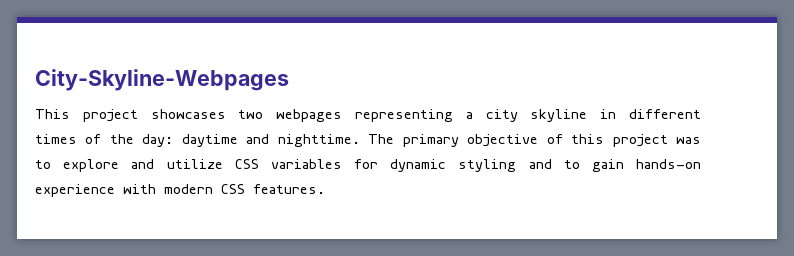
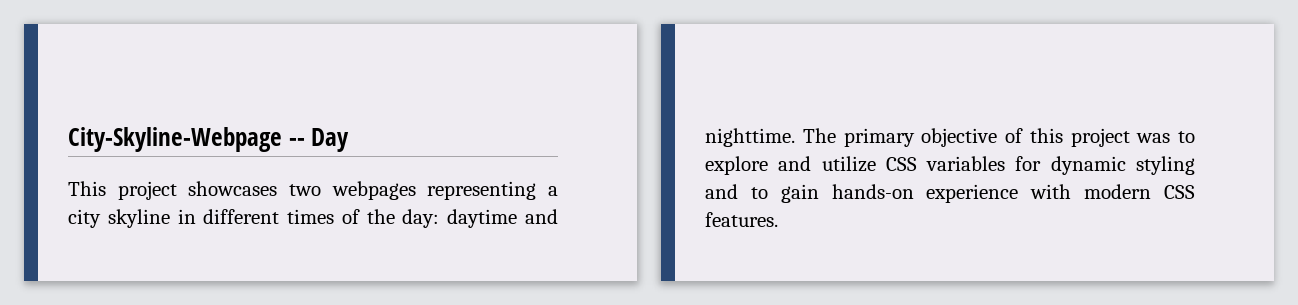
- City-Skyline-Webpages
+ City-Skyline-Webpage -- Day

